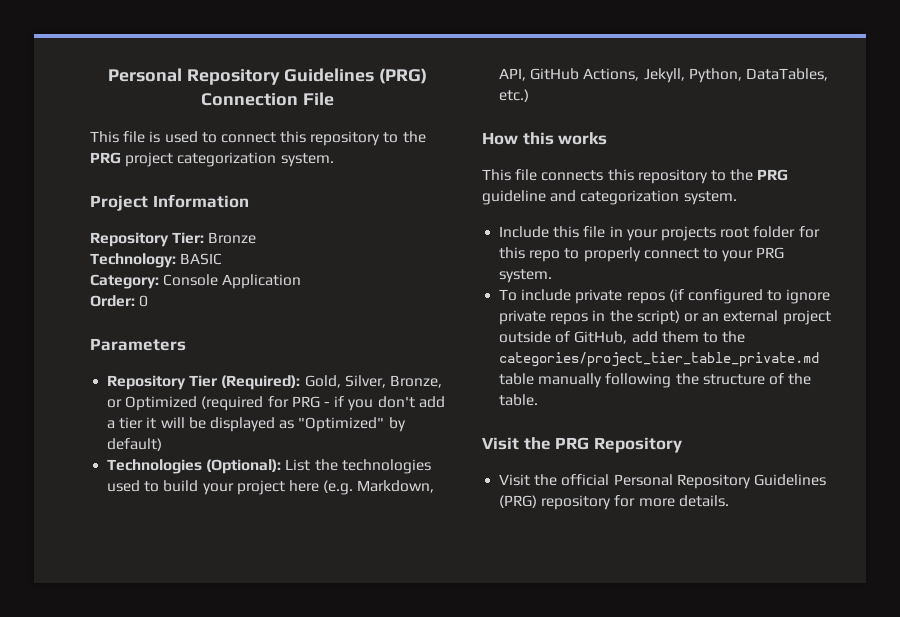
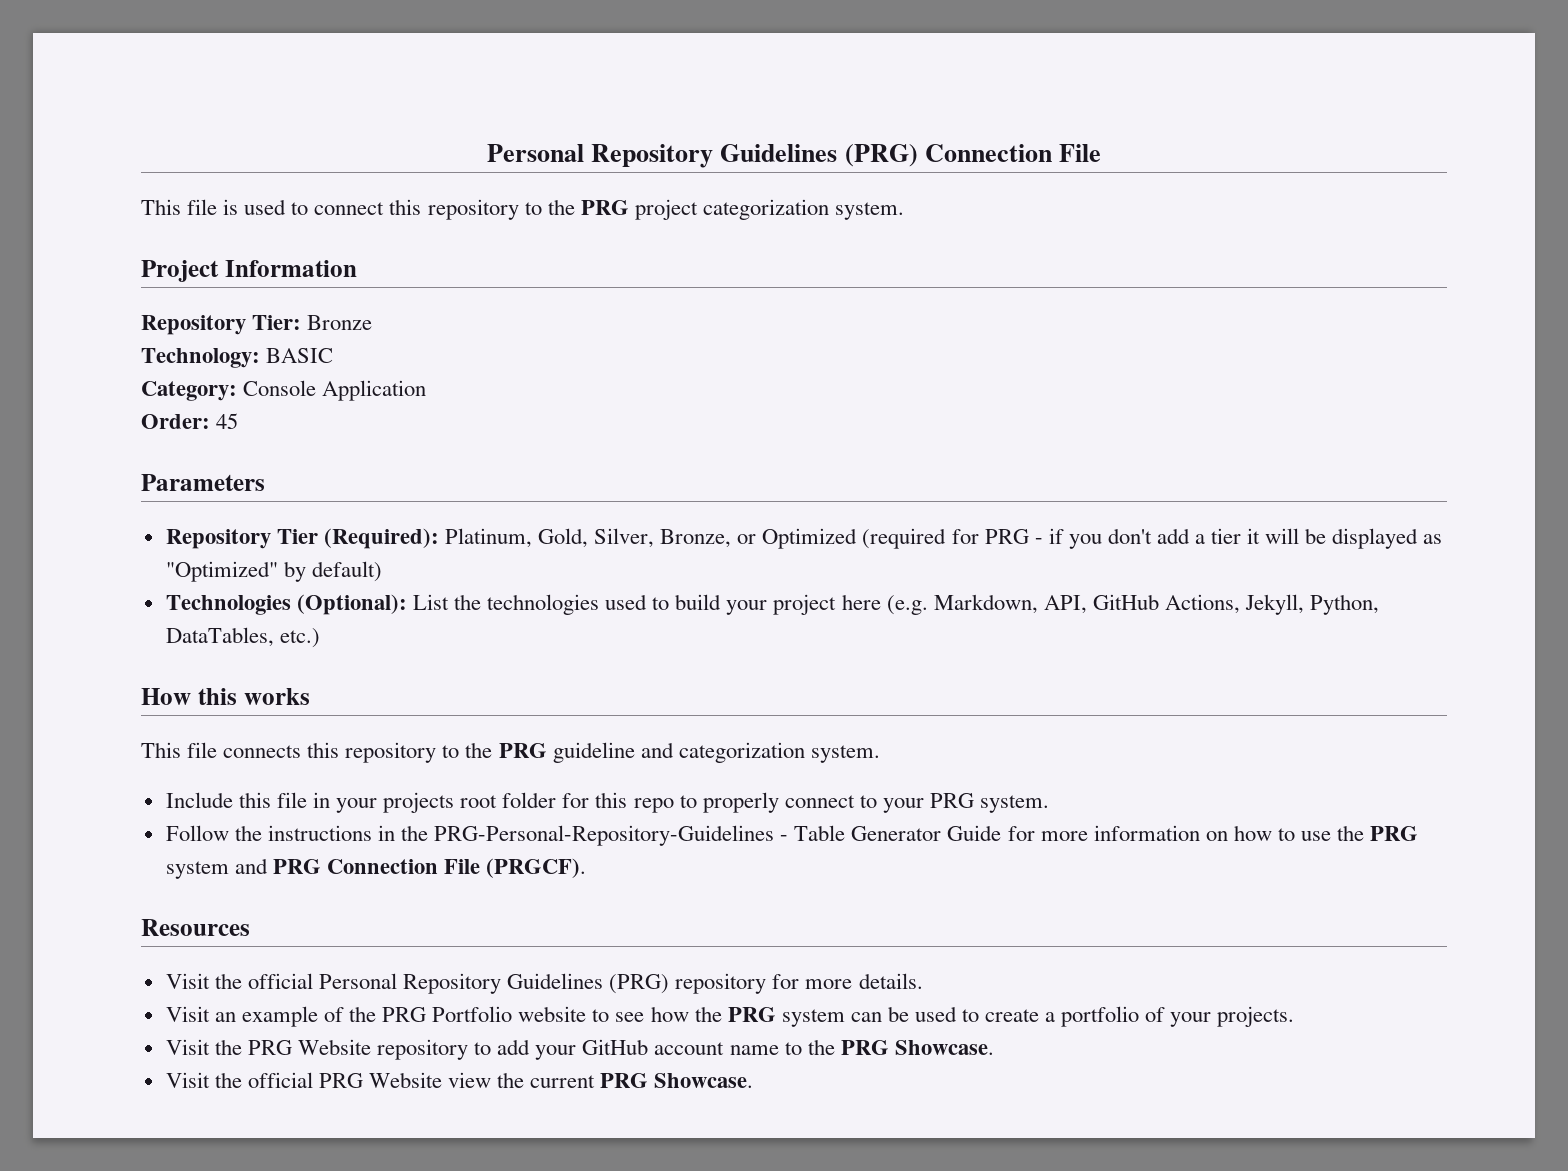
- Order: 0
+ Order: 45
- Repository Tier (Required): Gold, Silver, Bronze, or Optimized (required for PRG - if you don't add a tier it will be displayed as "Optimized" by default)
+ Repository Tier (Required): Platinum, Gold, Silver, Bronze, or Optimized (required for PRG - if you don't add a tier it will be displayed as "Optimized" by default)
- To include private repos (if configured to ignore private repos in the script) or an external project outside of GitHub, add them to the categories/project_tier_table_private.md table manually following the structure of the table.
- Visit the PRG Repository
+ Follow the instructions in the PRG-Personal-Repository-Guidelines - Table Generator Guide for more information on how to use the PRG system and PRG Connection File (PRGCF).
+ Resources
+ Visit an example of the PRG Portfolio website to see how the PRG system can be used to create a portfolio of your projects.
+ Visit the PRG Website repository to add your GitHub account name to the PRG Showcase.
+ Visit the official PRG Website view the current PRG Showcase.

